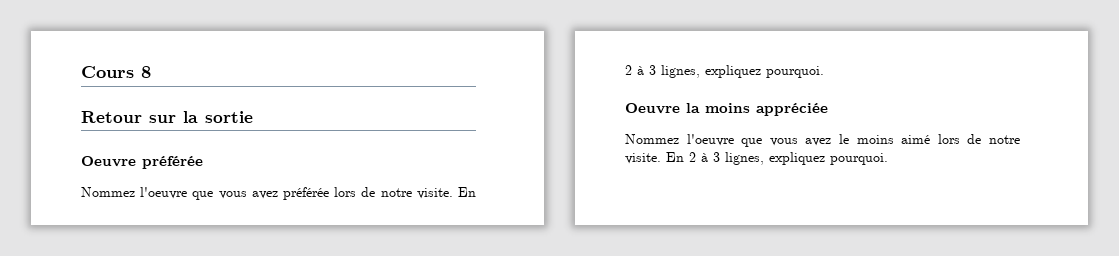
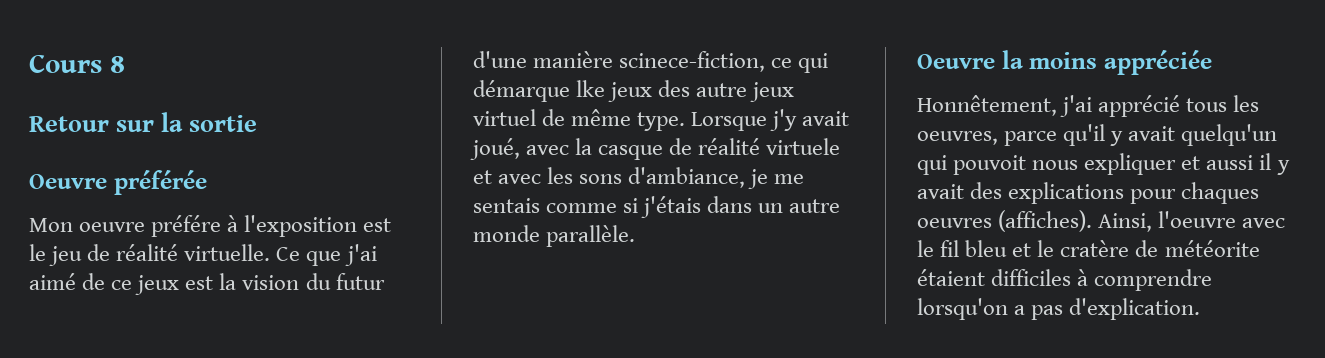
- Nommez l'oeuvre que vous avez préférée lors de notre visite. En 2 à 3 lignes, expliquez pourquoi.
+ Mon oeuvre préfére à l'exposition est le jeu de réalité virtuelle. Ce que j'ai aimé de ce jeux est la vision du futur d'une manière scinece-fiction, ce qui démarque lke jeux des autre jeux virtuel de même type. Lorsque j'y avait joué, avec la casque de réalité virtuele et avec les sons d'ambiance, je me sentais comme si j'étais dans un autre monde parallèle.
  Oeuvre la moins appréciée
- Nommez l'oeuvre que vous avez le moins aimé lors de notre visite. En 2 à 3 lignes, expliquez pourquoi.
+ Honnêtement, j'ai apprécié tous les oeuvres, parce qu'il y avait quelqu'un qui pouvoit nous expliquer et aussi il y avait des explications pour chaques oeuvres (affiches). Ainsi, l'oeuvre avec le fil bleu et le cratère de météorite étaient difficiles à comprendre lorsqu'on a pas d'explication.

